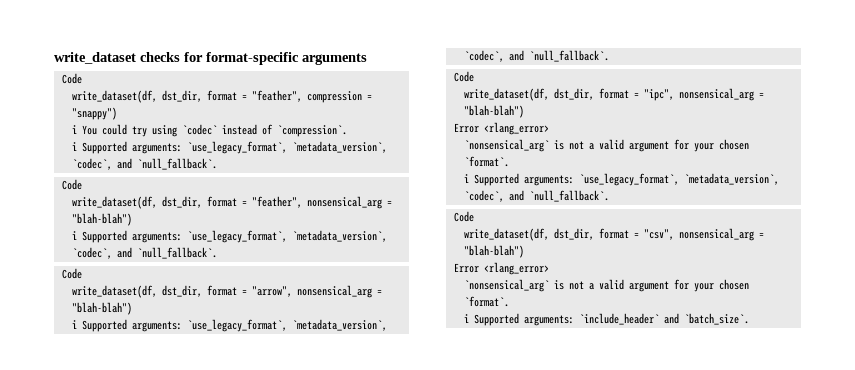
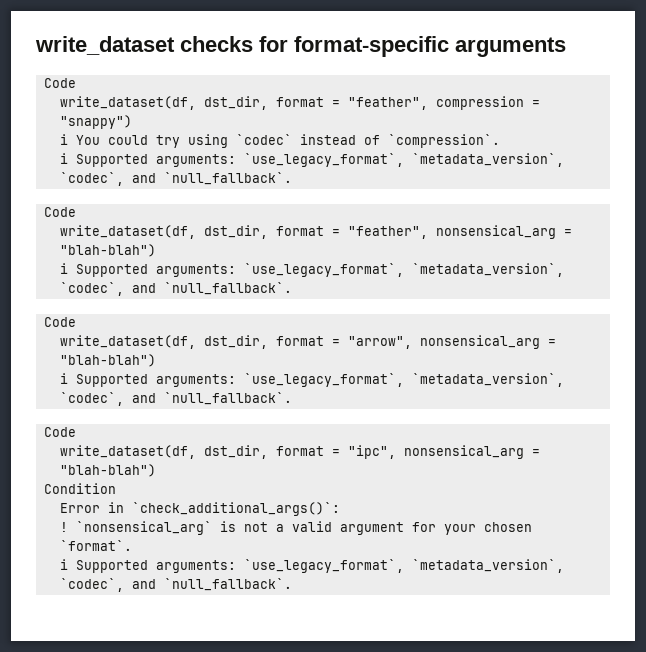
  write_dataset(df, dst_dir, format = "ipc", nonsensical_arg = "blah-blah")
- Error <rlang_error>
- `nonsensical_arg` is not a valid argument for your chosen `format`.
+ Condition
+ Error in `check_additional_args()`:
+ ! `nonsensical_arg` is not a valid argument for your chosen `format`.
  i Supported arguments: `use_legacy_format`, `metadata_version`, `codec`, and `null_fallback`.
- Code
- write_dataset(df, dst_dir, format = "csv", nonsensical_arg = "blah-blah")
- Error <rlang_error>
- `nonsensical_arg` is not a valid argument for your chosen `format`.
- i Supported arguments: `include_header` and `batch_size`.

